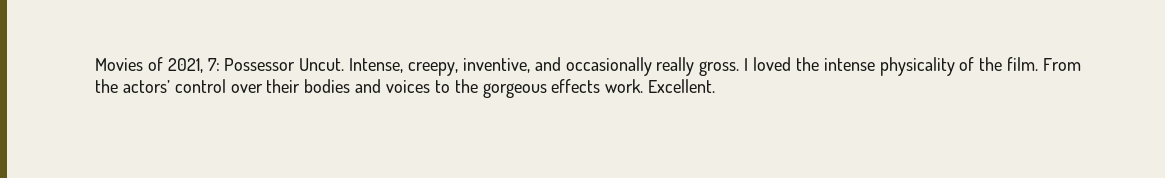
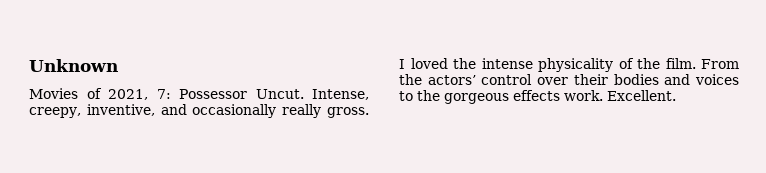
+ Unknown

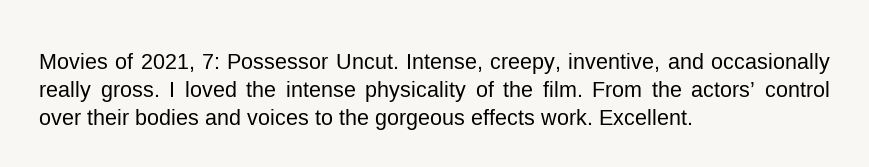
- Unknown

